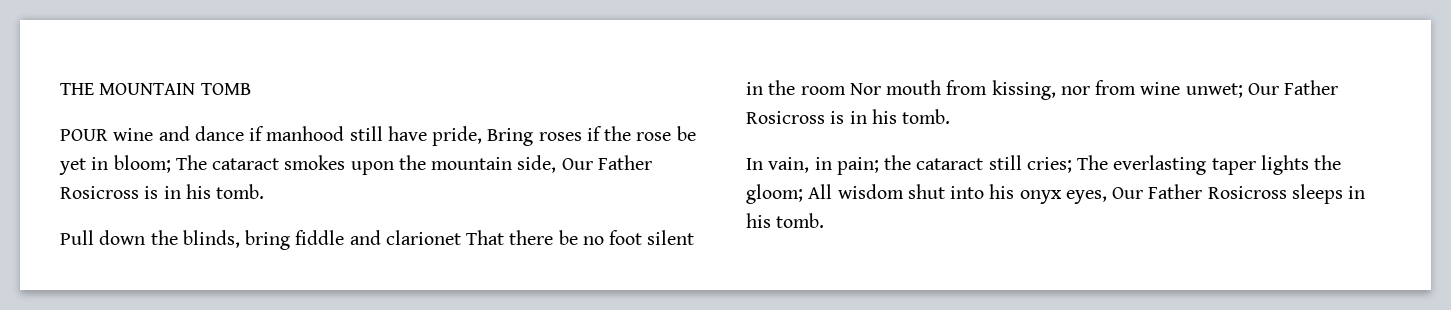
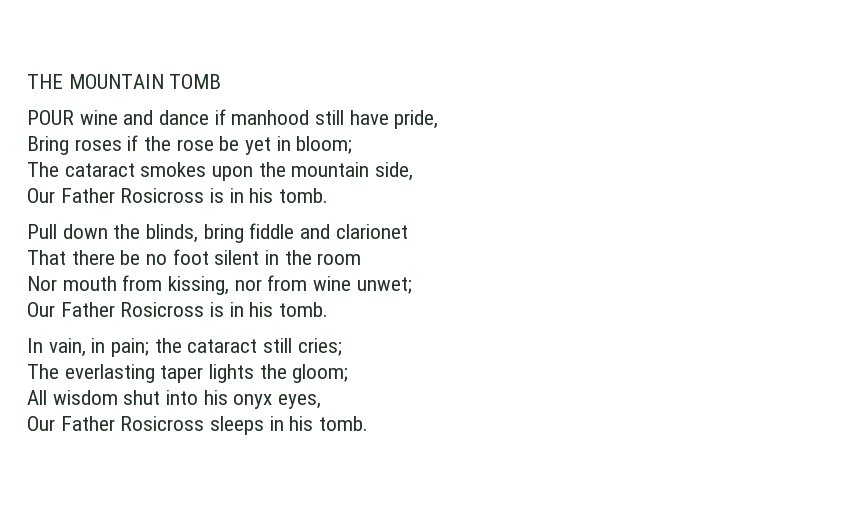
- POUR wine and dance if manhood still have pride, Bring roses if the rose be yet in bloom; The cataract smokes upon the mountain side, Our Father Rosicross is in his tomb.
+ POUR wine and dance if manhood still have pride,
+ Bring roses if the rose be yet in bloom;
+ The cataract smokes upon the mountain side,
+ Our Father Rosicross is in his tomb.
- Pull down the blinds, bring fiddle and clarionet That there be no foot silent in the room Nor mouth from kissing, nor from wine unwet; Our Father Rosicross is in his tomb.
+ Pull down the blinds, bring fiddle and clarionet
+ That there be no foot silent in the room
+ Nor mouth from kissing, nor from wine unwet;
+ Our Father Rosicross is in his tomb.
- In vain, in pain; the cataract still cries; The everlasting taper lights the gloom; All wisdom shut into his onyx eyes, Our Father Rosicross sleeps in his tomb.
+ In vain, in pain; the cataract still cries;
+ The everlasting taper lights the gloom;
+ All wisdom shut into his onyx eyes,
+ Our Father Rosicross sleeps in his tomb.

